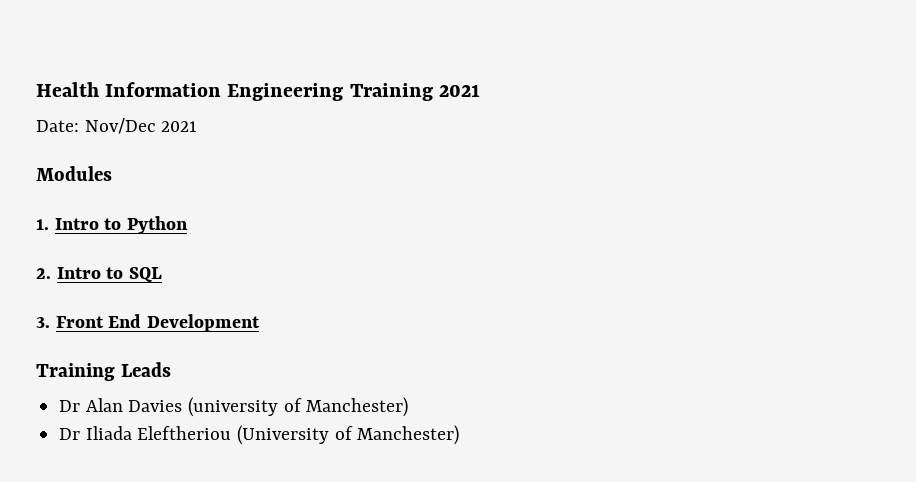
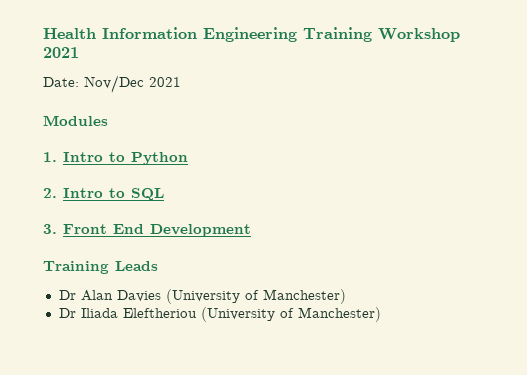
- Health Information Engineering Training 2021
+ Health Information Engineering Training Workshop 2021
- Dr Alan Davies (university of Manchester)
+ Dr Alan Davies (University of Manchester)

